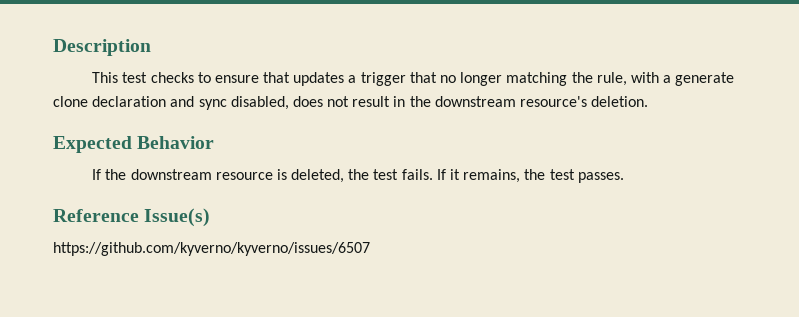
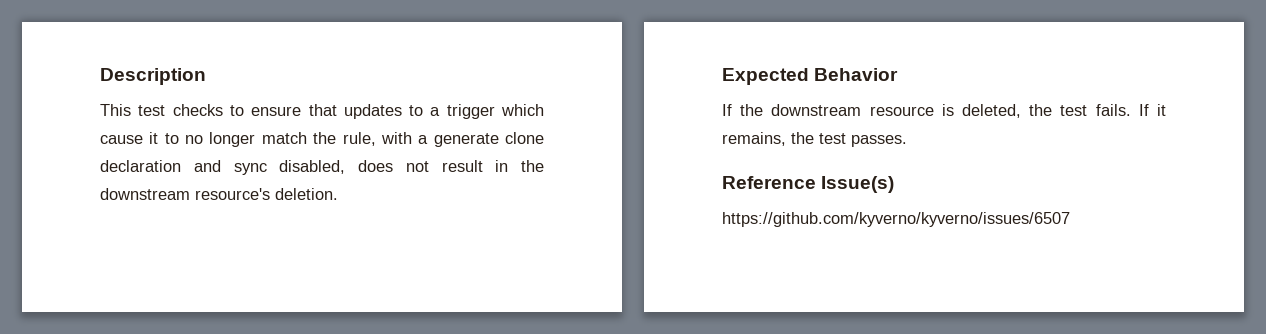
- This test checks to ensure that updates a trigger that no longer matching the rule, with a generate clone declaration and sync disabled, does not result in the downstream resource's deletion.
+ This test checks to ensure that updates to a trigger which cause it to no longer match the rule, with a generate clone declaration and sync disabled, does not result in the downstream resource's deletion.

